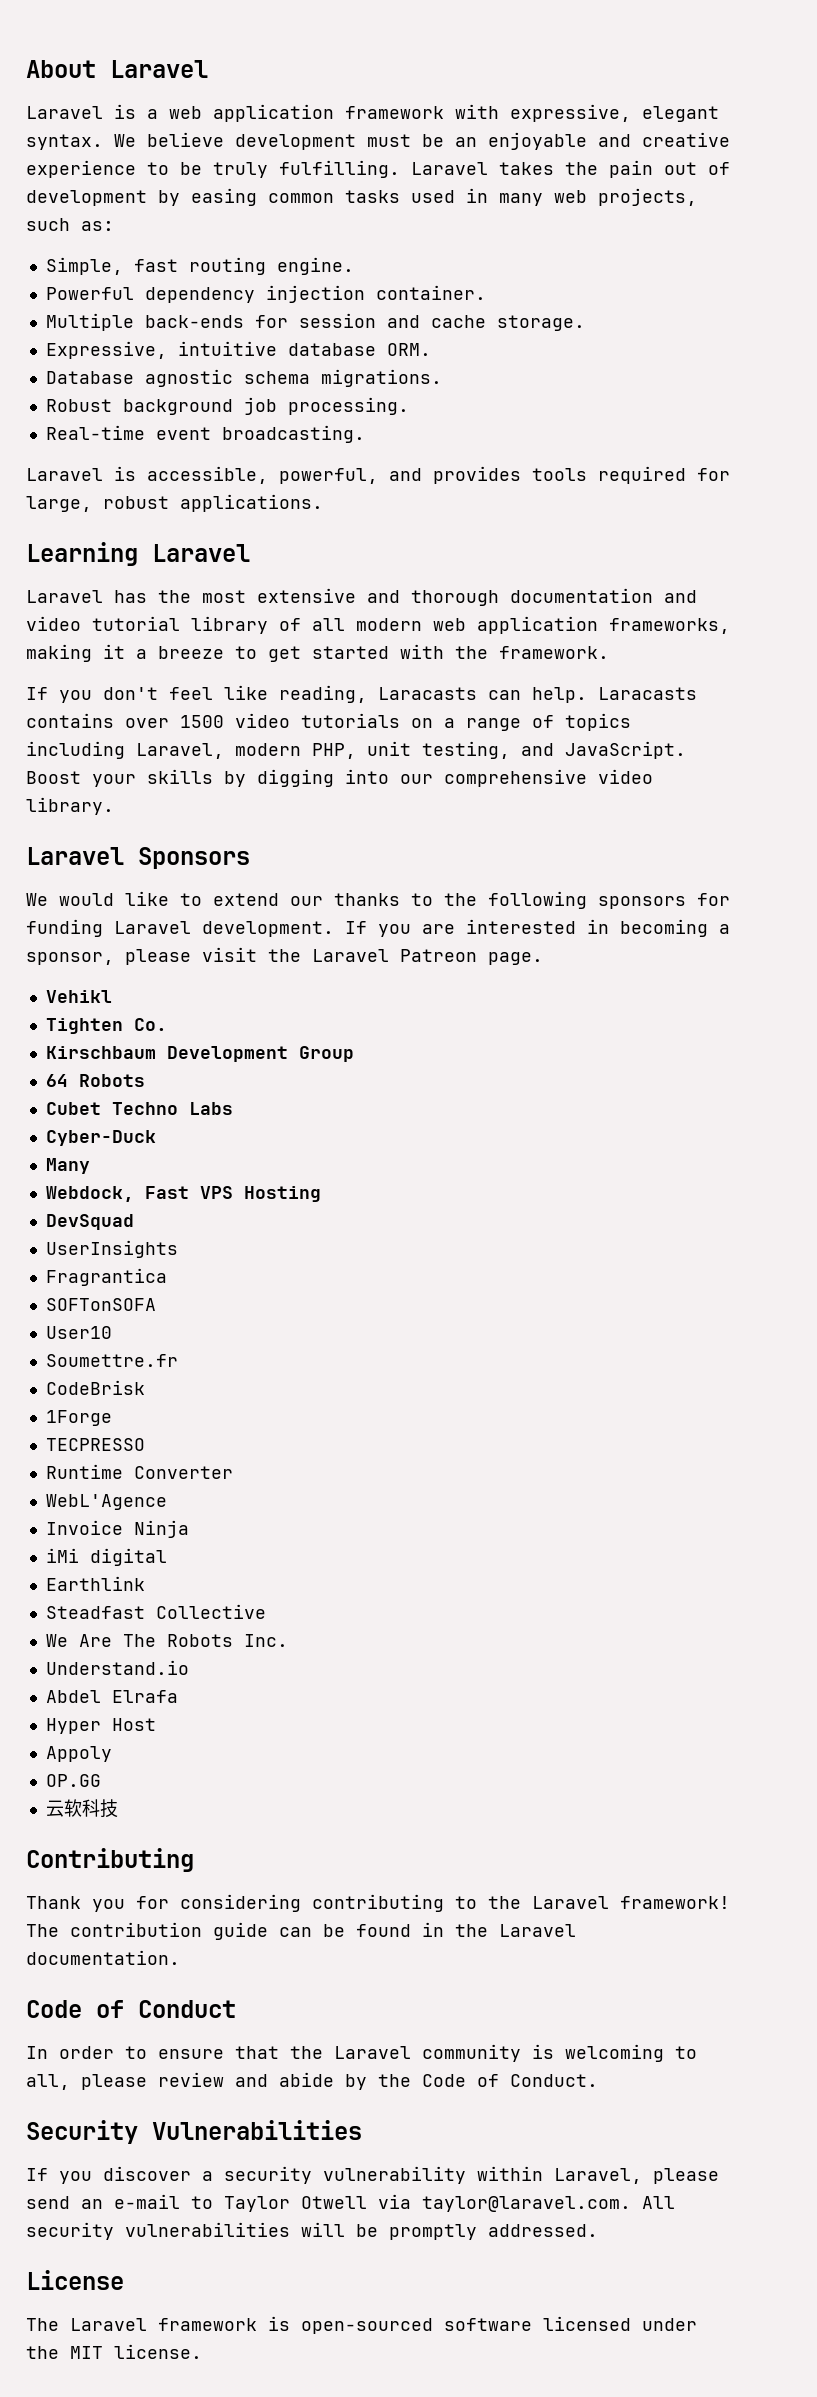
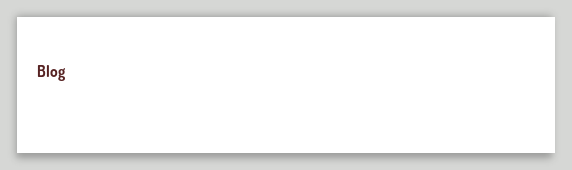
- About Laravel
- Laravel is a web application framework with expressive, elegant syntax. We believe development must be an enjoyable and creative experience to be truly fulfilling. Laravel takes the pain out of development by easing common tasks used in many web projects, such as:
- Simple, fast routing engine.
- Powerful dependency injection container.
- Multiple back-ends for session and cache storage.
- Expressive, intuitive database ORM.
- Database agnostic schema migrations.
- Robust background job processing.
- Real-time event broadcasting.
- Laravel is accessible, powerful, and provides tools required for large, robust applications.
- Learning Laravel
- Laravel has the most extensive and thorough documentation and video tutorial library of all modern web application frameworks, making it a breeze to get started with the framework.
- If you don't feel like reading, Laracasts can help. Laracasts contains over 1500 video tutorials on a range of topics including Laravel, modern PHP, unit testing, and JavaScript. Boost your skills by digging into our comprehensive video library.
- Laravel Sponsors
- We would like to extend our thanks to the following sponsors for funding Laravel development. If you are interested in becoming a sponsor, please visit the Laravel Patreon page.
- Vehikl
- Tighten Co.
- Kirschbaum Development Group
- 64 Robots
- Cubet Techno Labs
- Cyber-Duck
- Many
- Webdock, Fast VPS Hosting
- DevSquad
- UserInsights
- Fragrantica
- SOFTonSOFA
- User10
- Soumettre.fr
- CodeBrisk
- 1Forge
- TECPRESSO
- Runtime Converter
- WebL'Agence
- Invoice Ninja
- iMi digital
- Earthlink
- Steadfast Collective
- We Are The Robots Inc.
- Understand.io
- Abdel Elrafa
- Hyper Host
- Appoly
- OP.GG
- 云软科技
- Contributing
- Thank you for considering contributing to the Laravel framework! The contribution guide can be found in the Laravel documentation.
- Code of Conduct
- In order to ensure that the Laravel community is welcoming to all, please review and abide by the Code of Conduct.
- Security Vulnerabilities
- If you discover a security vulnerability within Laravel, please send an e-mail to Taylor Otwell via taylor@laravel.com. All security vulnerabilities will be promptly addressed.
- License
- The Laravel framework is open-sourced software licensed under the MIT license.
+ Blog

